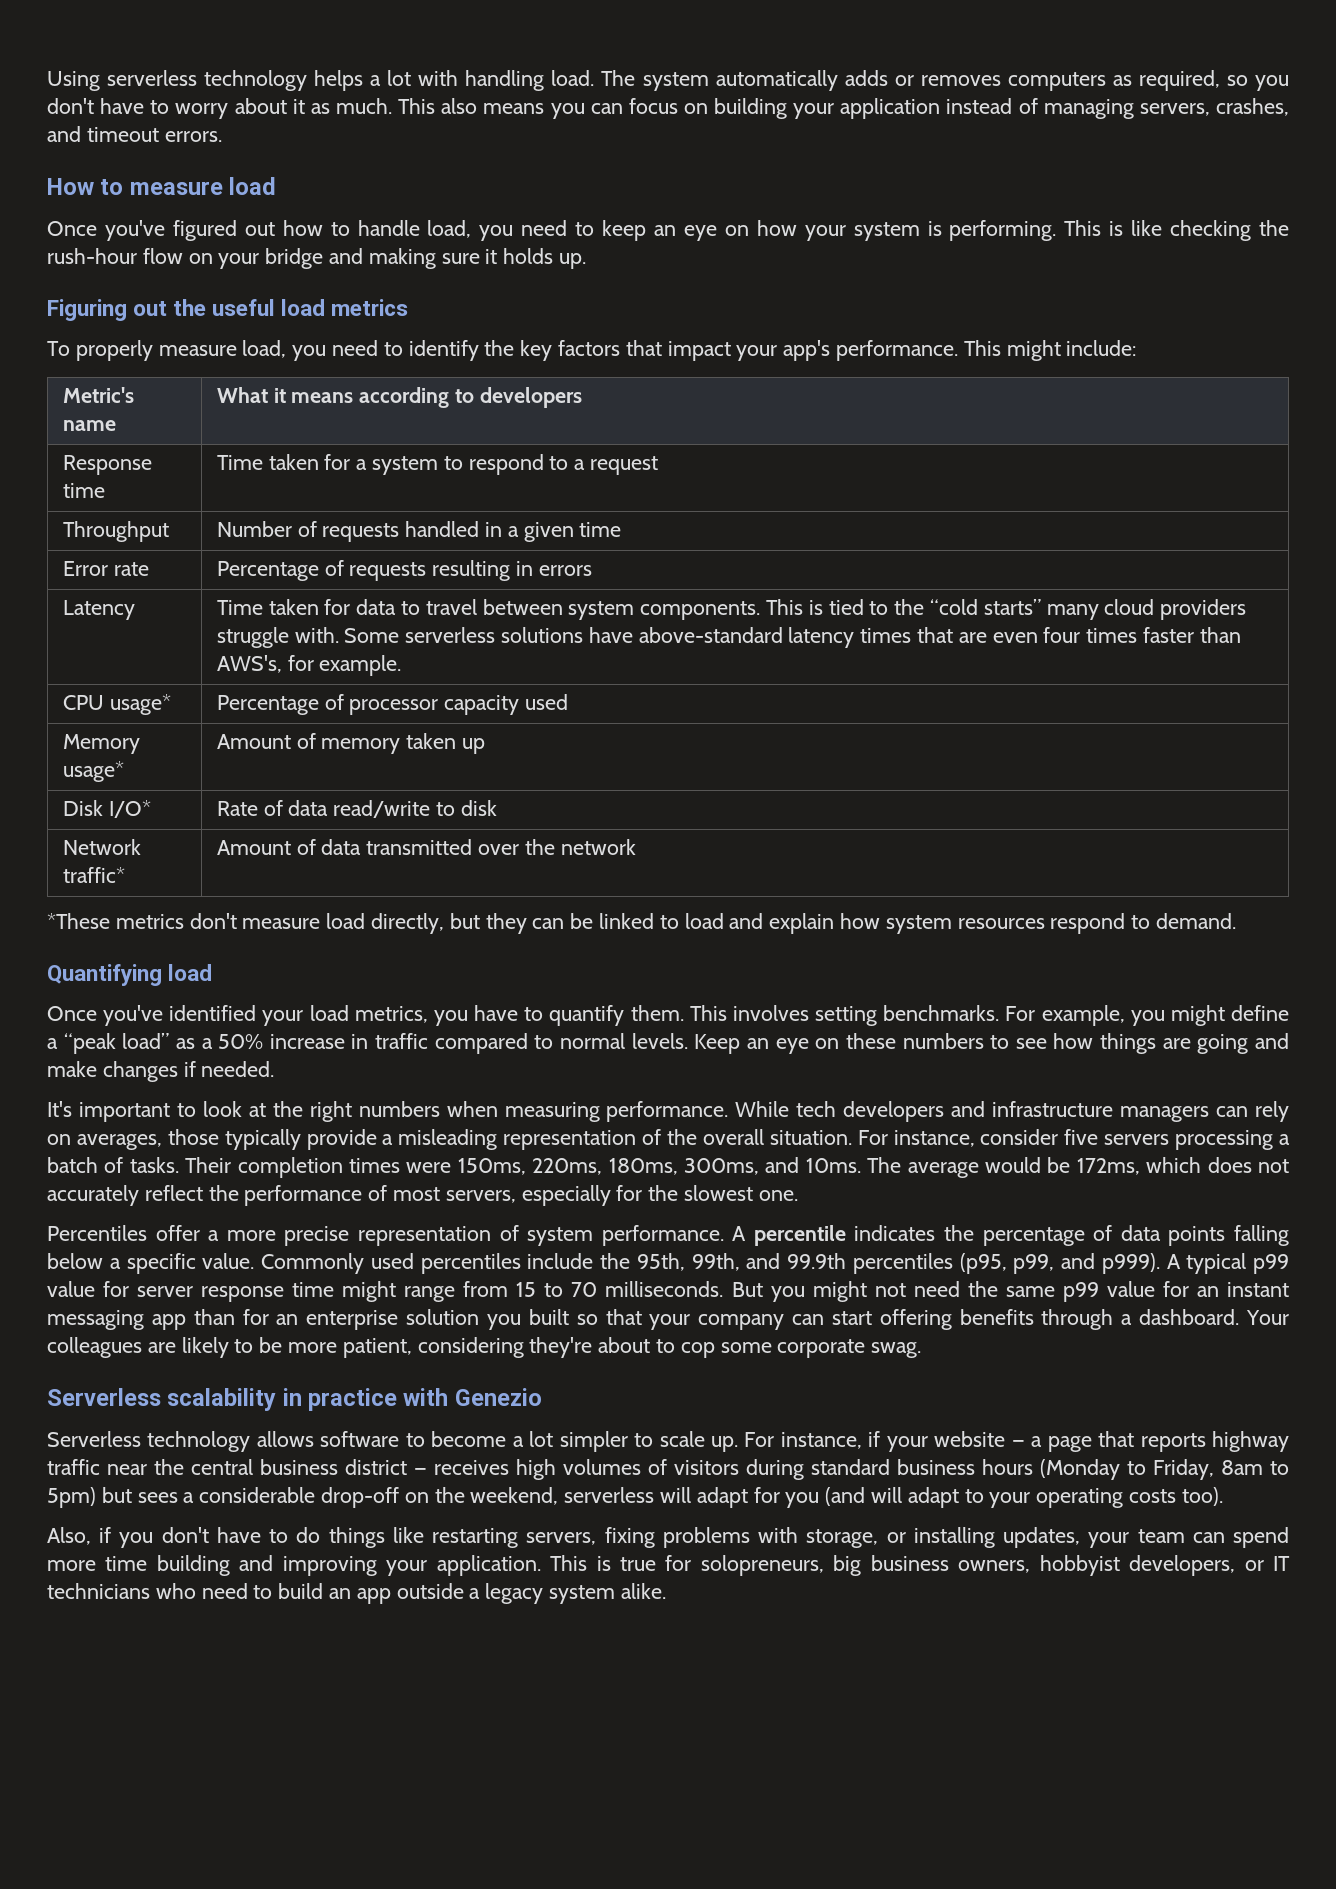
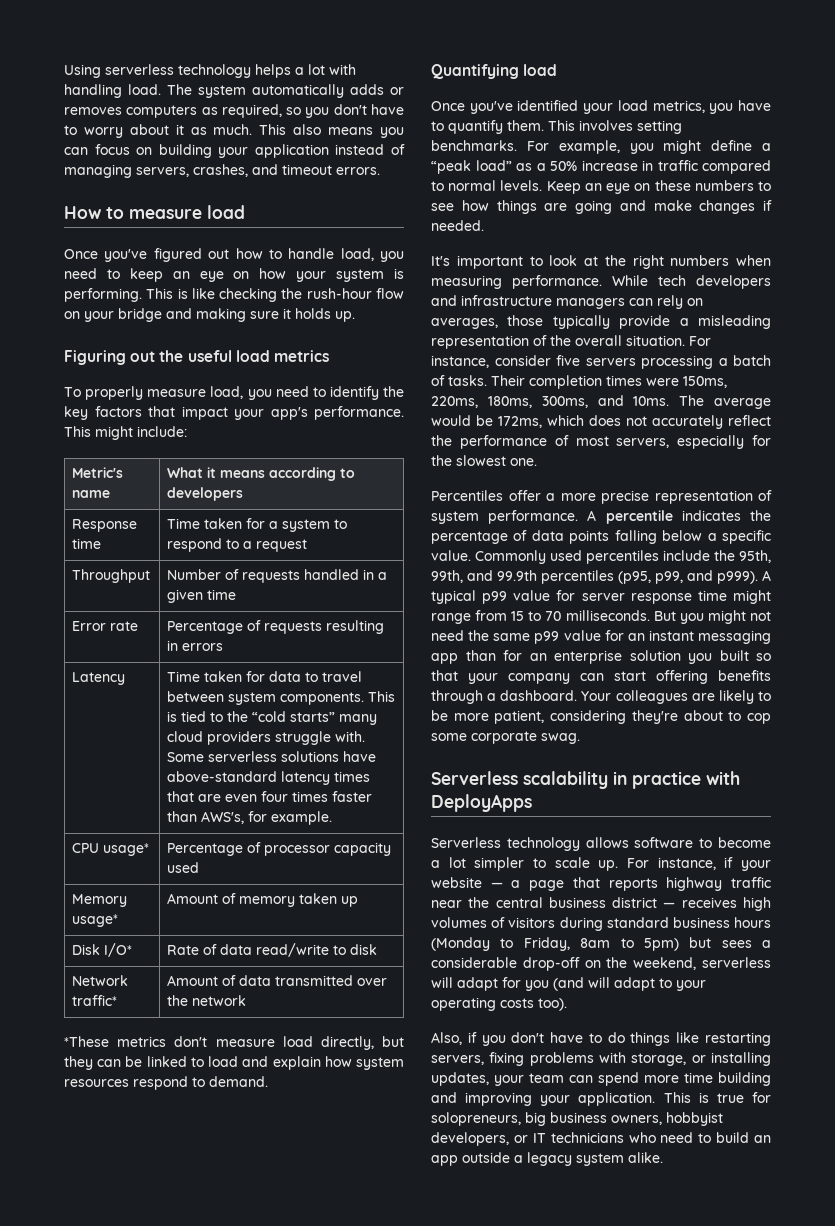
- Serverless scalability in practice with Genezio
+ Serverless scalability in practice with DeployApps

